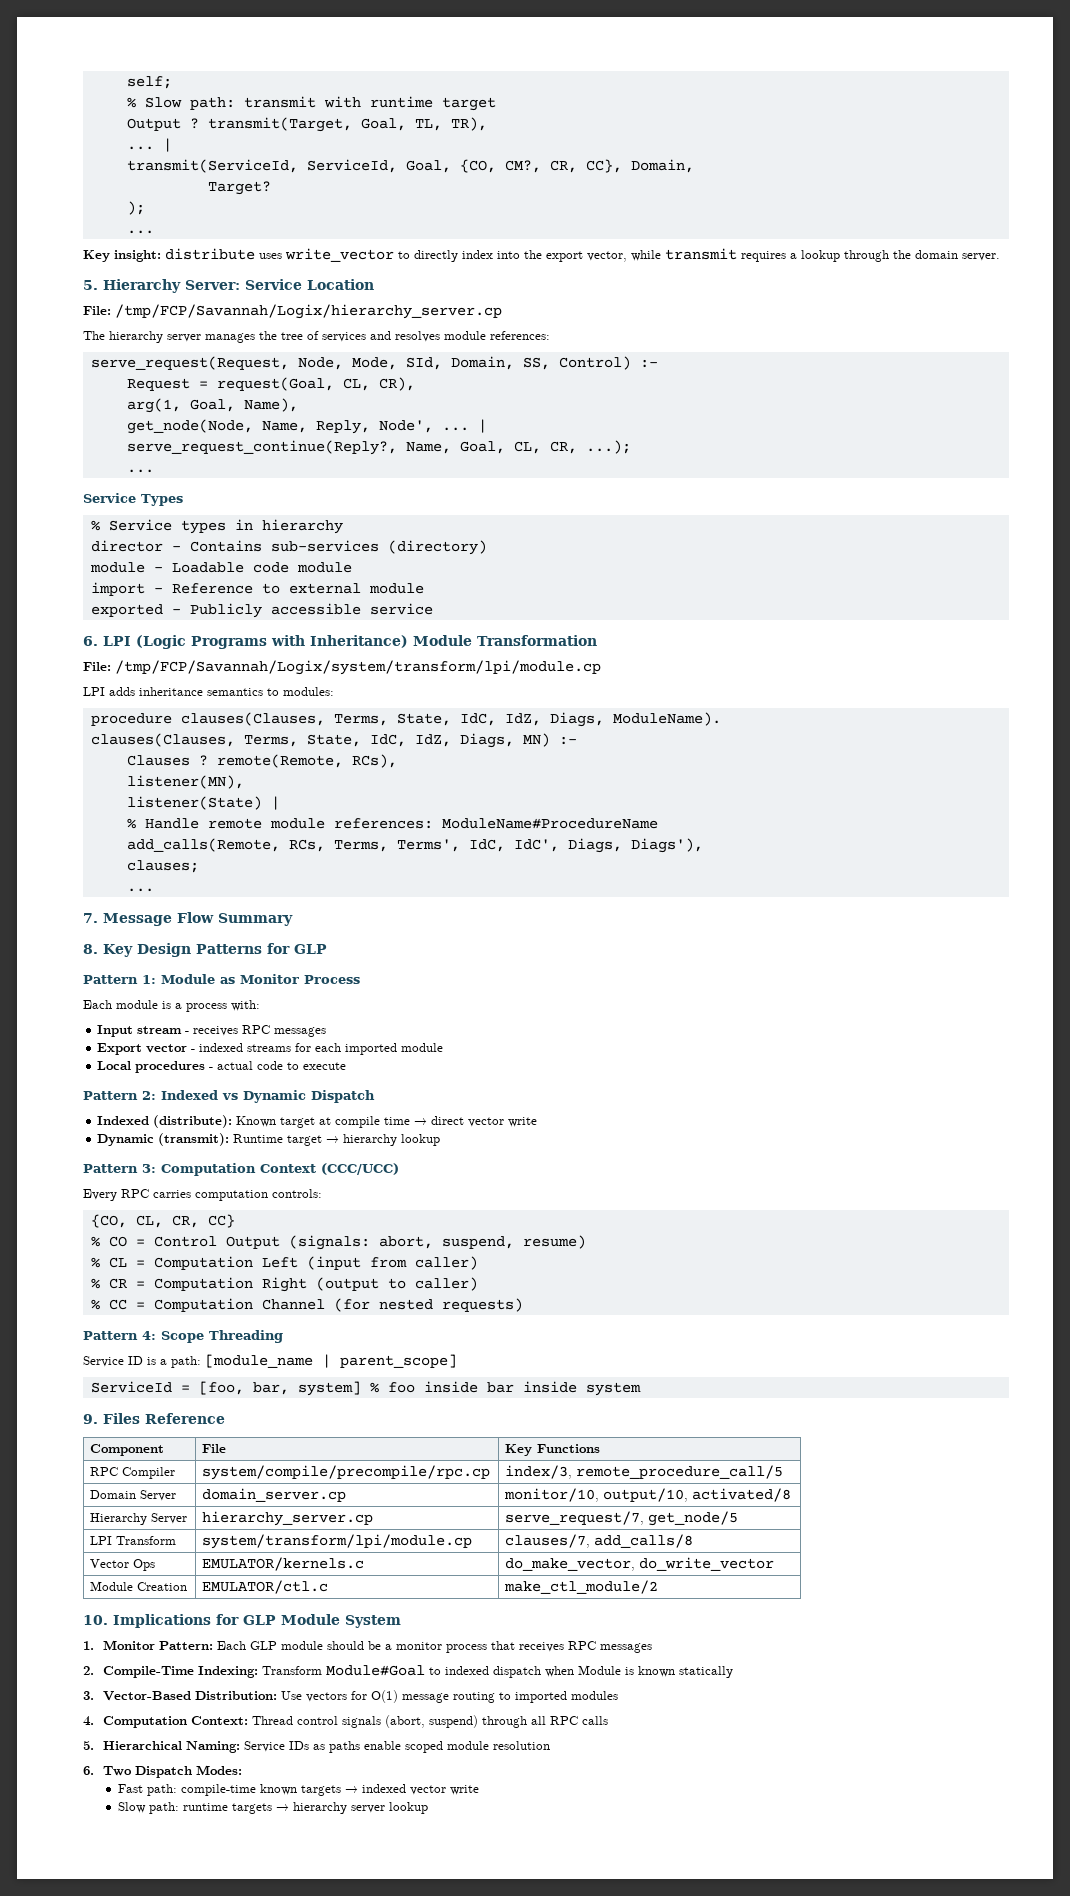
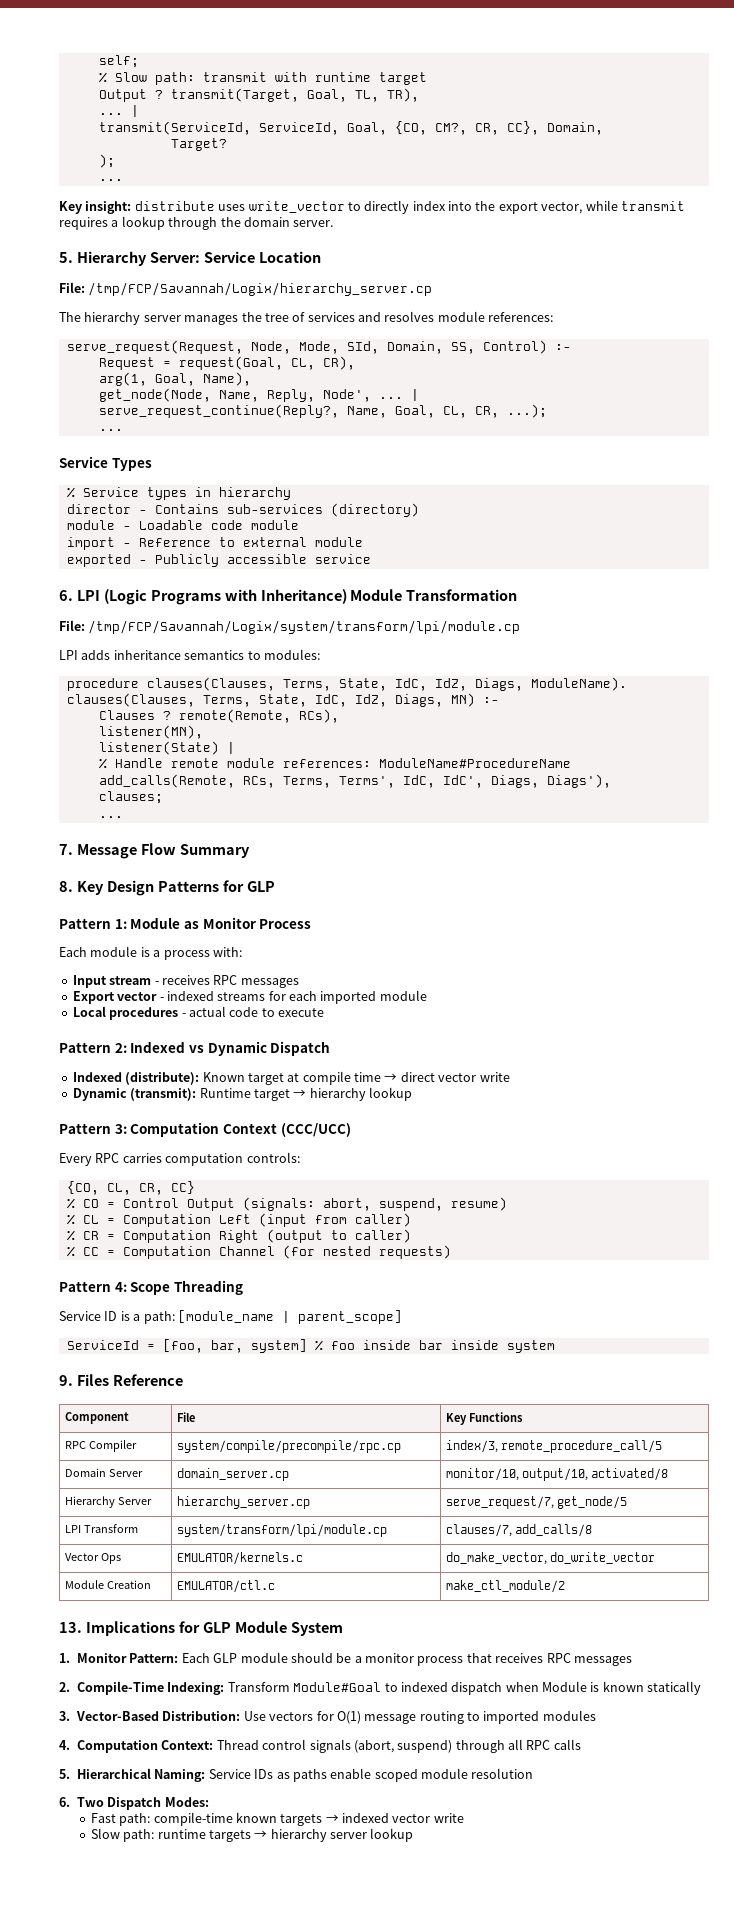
- 10. Implications for GLP Module System
+ 13. Implications for GLP Module System

